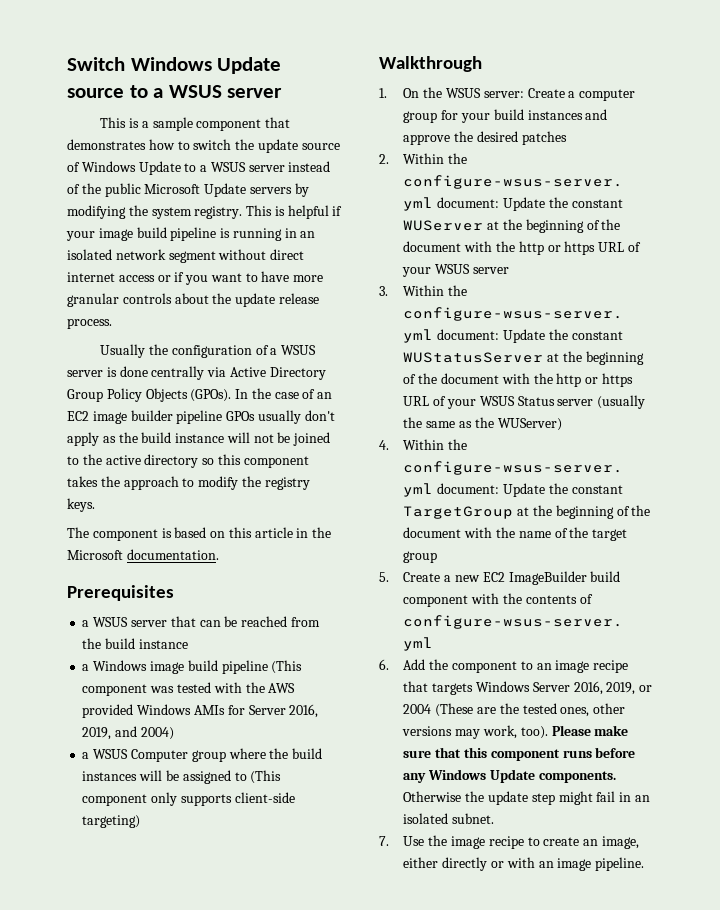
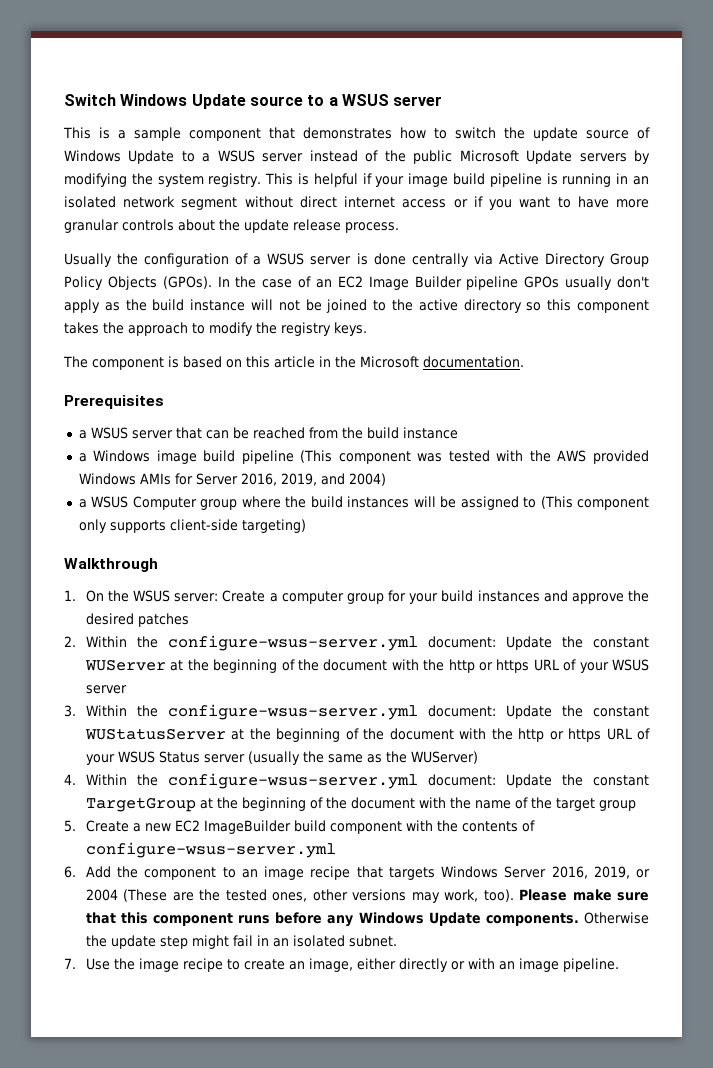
- In the case of an EC2 image builder pipeline GPOs usually don't apply as the build instance will not be joined to the active directory so this component takes the approach to modify the registry keys.
+ In the case of an EC2 Image Builder pipeline GPOs usually don't apply as the build instance will not be joined to the active directory so this component takes the approach to modify the registry keys.

